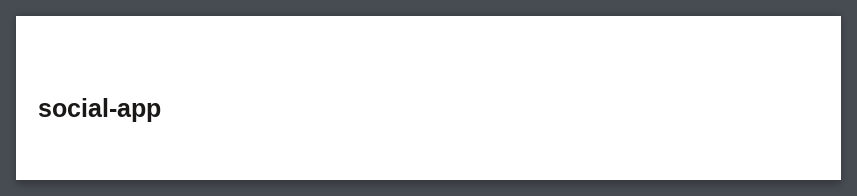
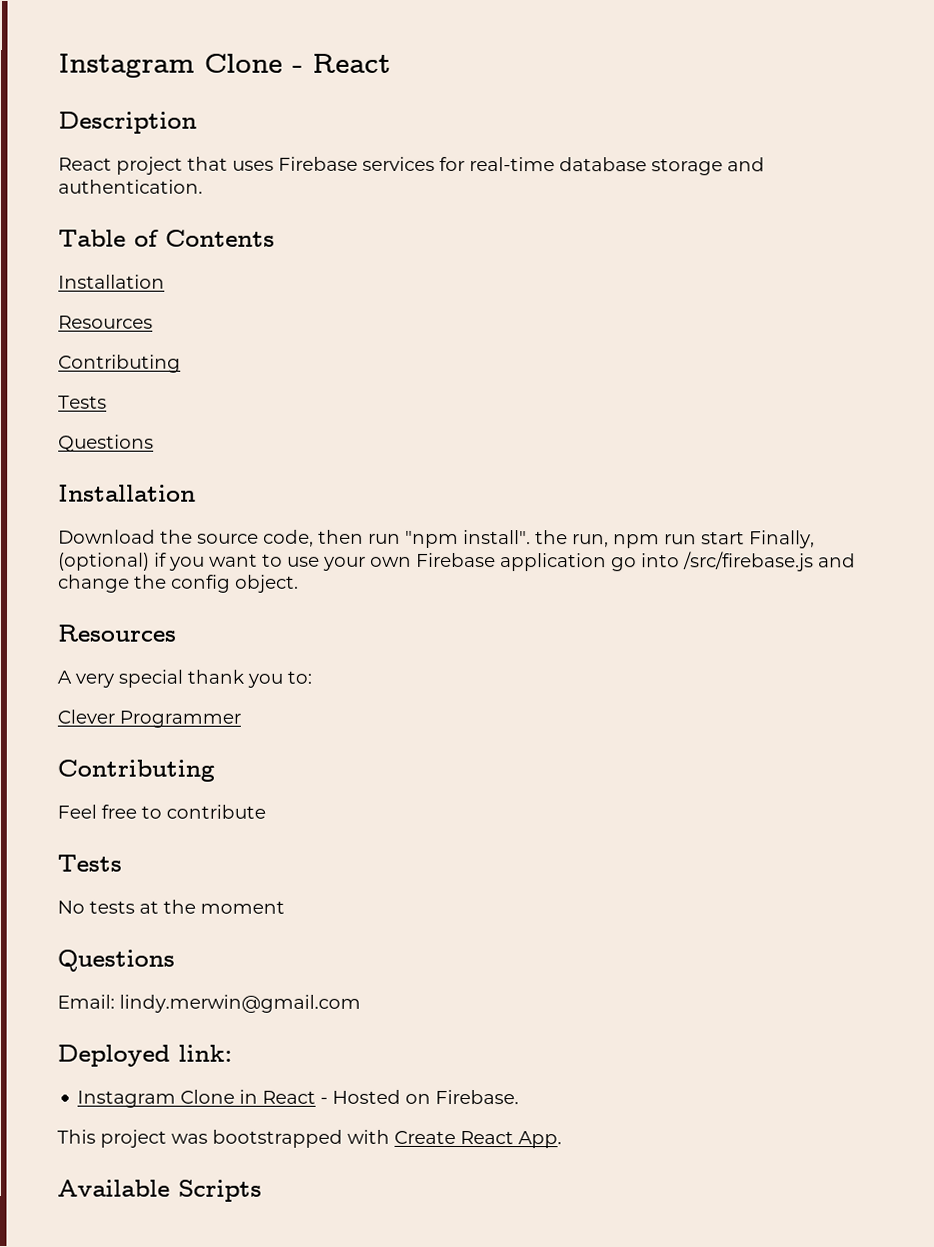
- social-app
+ Instagram Clone - React
+ Description
+ React project that uses Firebase services for real-time database storage and authentication.
+ Table of Contents
+ Installation
+ Resources
+ Contributing
+ Tests
+ Questions
+ Installation
+ Download the source code, then run "npm install". the run, npm run start Finally, (optional) if you want to use your own Firebase application go into /src/firebase.js and change the config object.
+ Resources
+ A very special thank you to:
+ Clever Programmer
+ Contributing
+ Feel free to contribute
+ Tests
+ No tests at the moment
+ Questions
+ Email: lindy.merwin@gmail.com
+ Deployed link:
+ Instagram Clone in React - Hosted on Firebase.
+ This project was bootstrapped with Create React App.
+ Available Scripts

